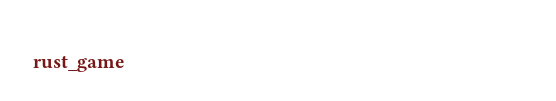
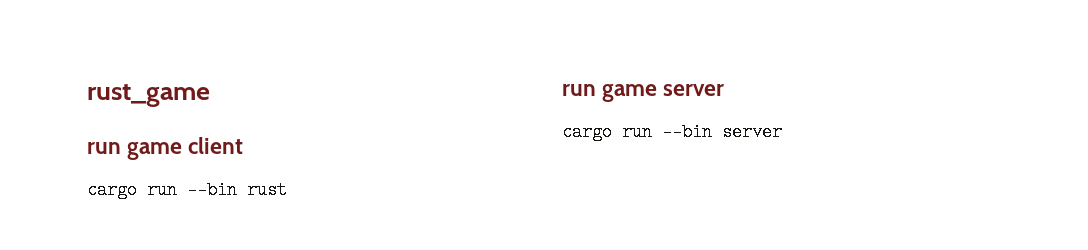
+ run game client
+ cargo run --bin rust
+ run game server
+ cargo run --bin server

